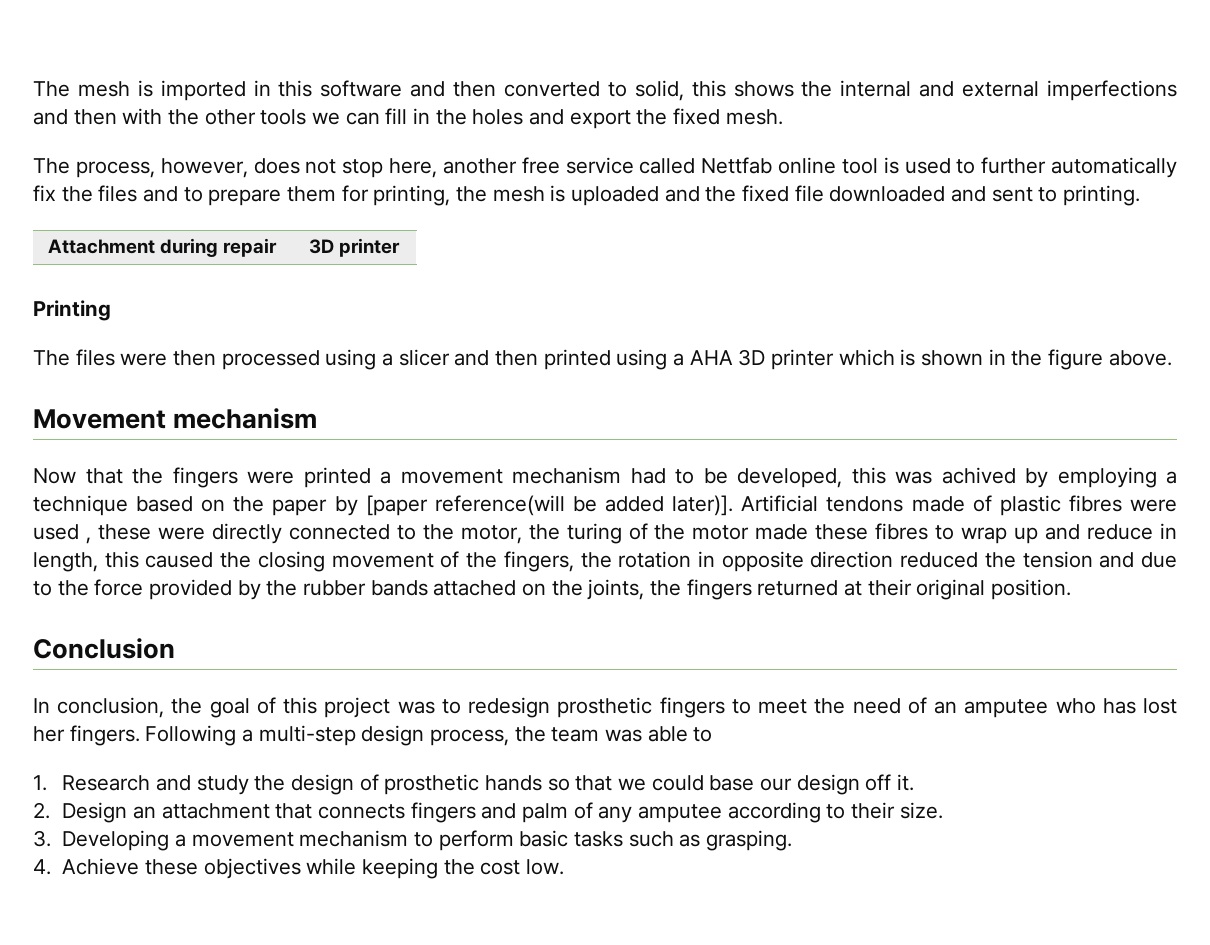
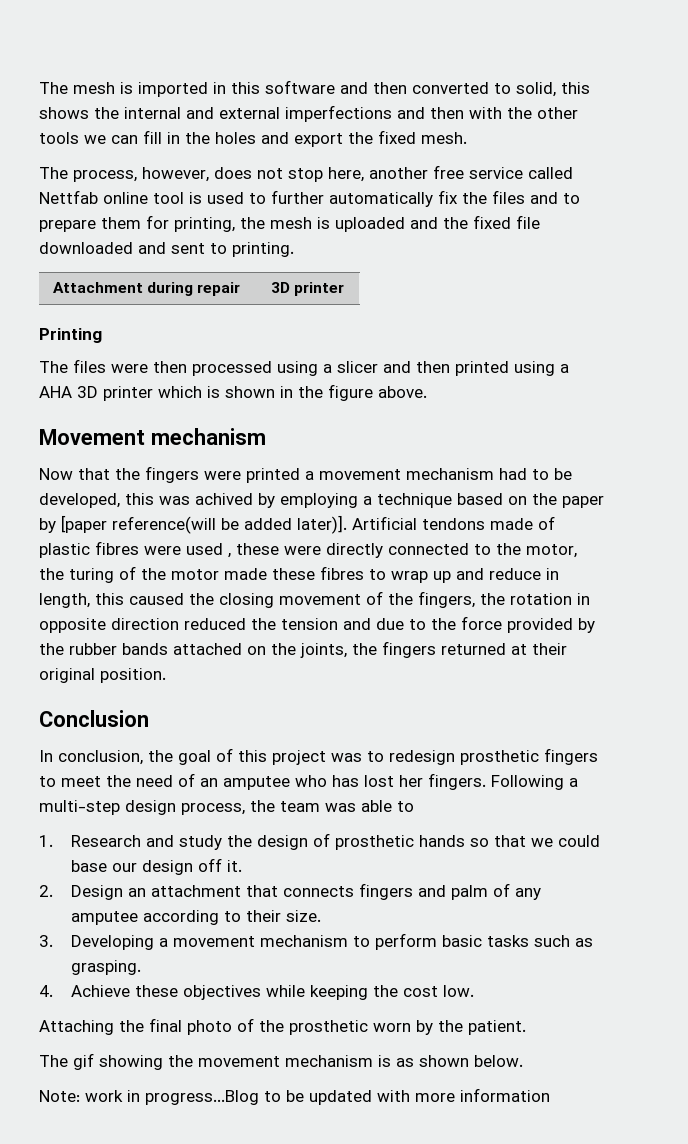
+ Attaching the final photo of the prosthetic worn by the patient.
+ The gif showing the movement mechanism is as shown below.
+ Note: work in progress...Blog to be updated with more information

